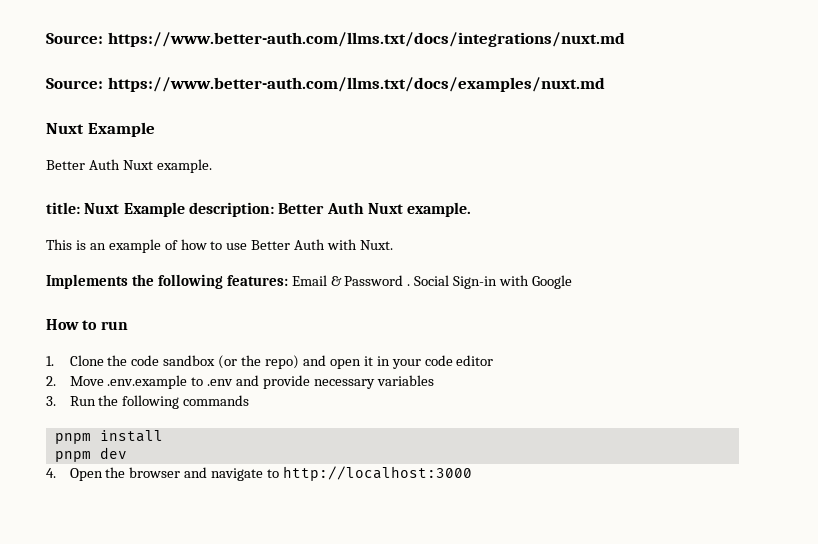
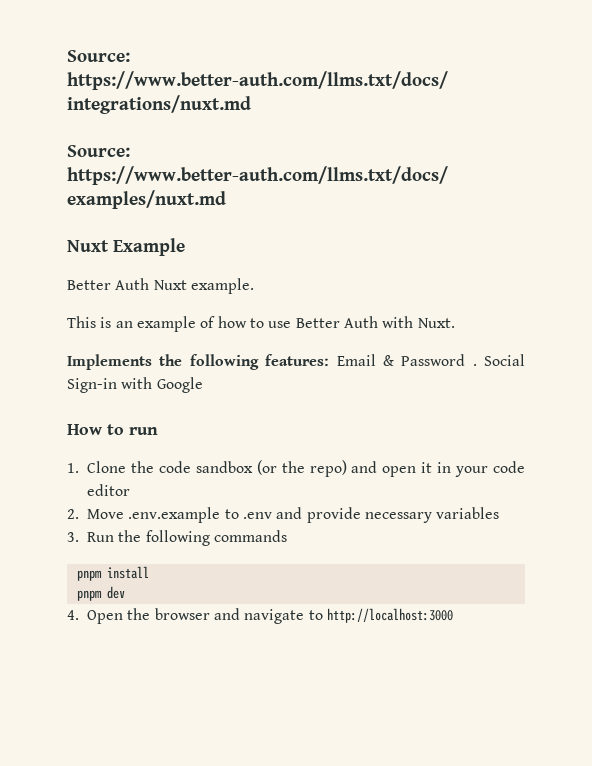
- title: Nuxt Example description: Better Auth Nuxt example.

